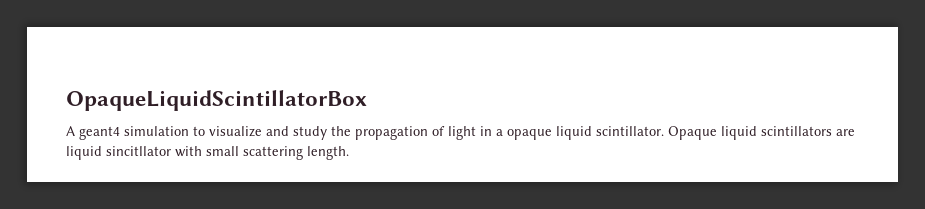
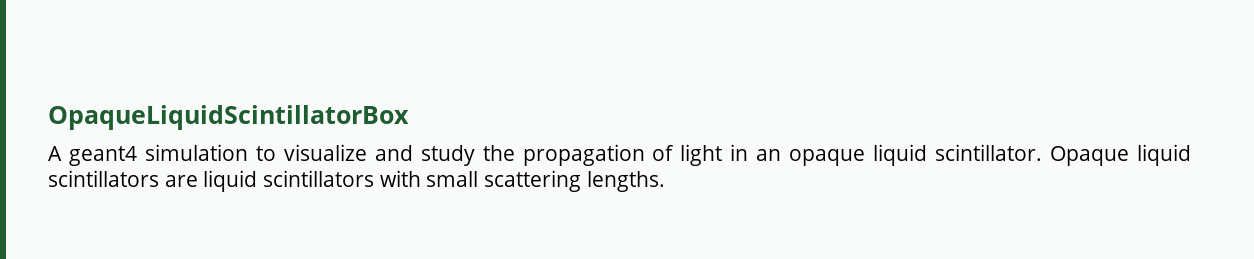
- A geant4 simulation to visualize and study the propagation of light in a opaque liquid scintillator.
+ A geant4 simulation to visualize and study the propagation of light in an opaque liquid scintillator.
- Opaque liquid scintillators are liquid sincitllator with small scattering length.
+ Opaque liquid scintillators are liquid scintillators with small scattering lengths.

